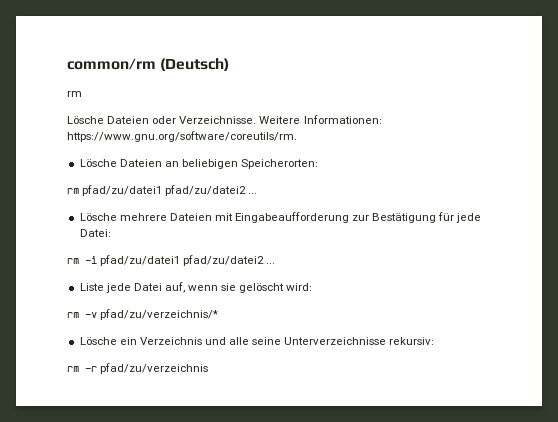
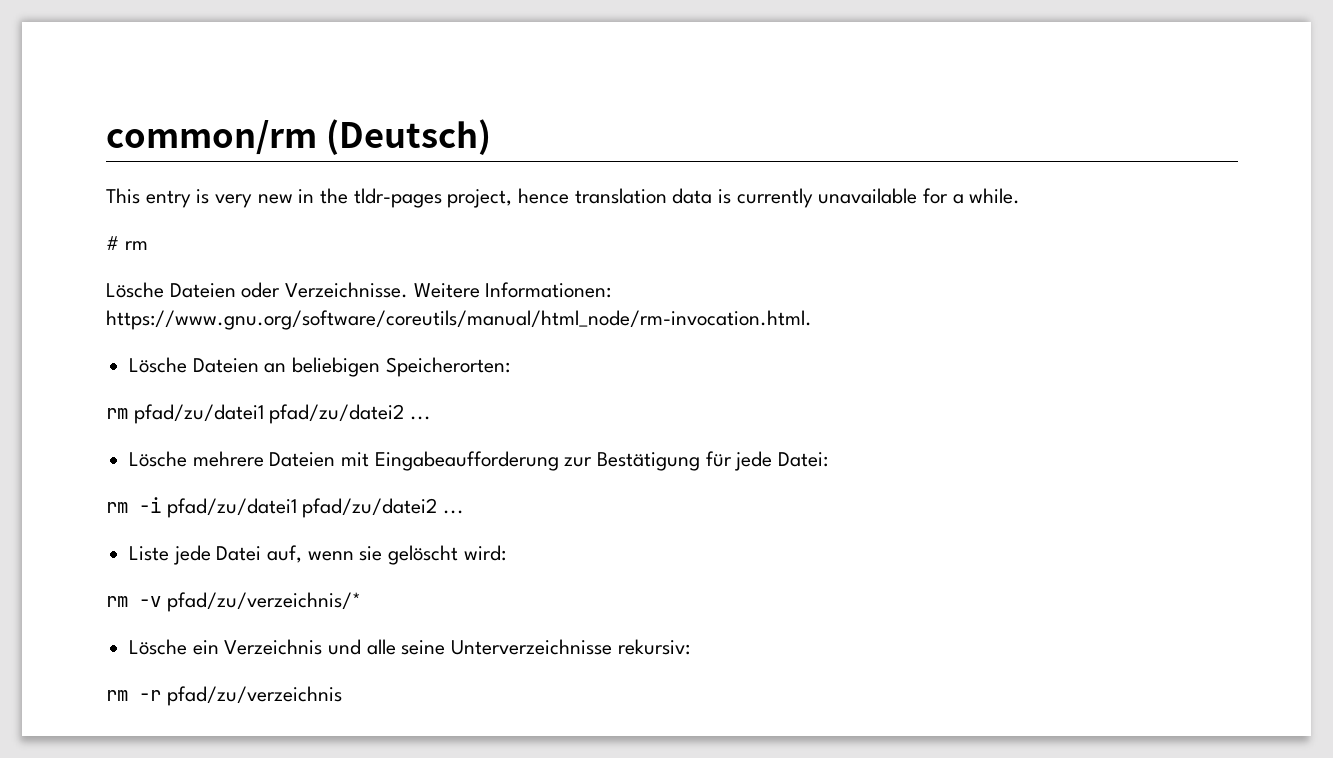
  common/rm (Deutsch)
- rm
+ This entry is very new in the tldr-pages project, hence translation data is currently unavailable for a while.
+ # rm
- Weitere Informationen: https://www.gnu.org/software/coreutils/rm.
+ Weitere Informationen: https://www.gnu.org/software/coreutils/manual/html_node/rm-invocation.html.

